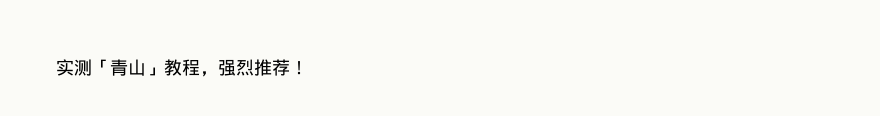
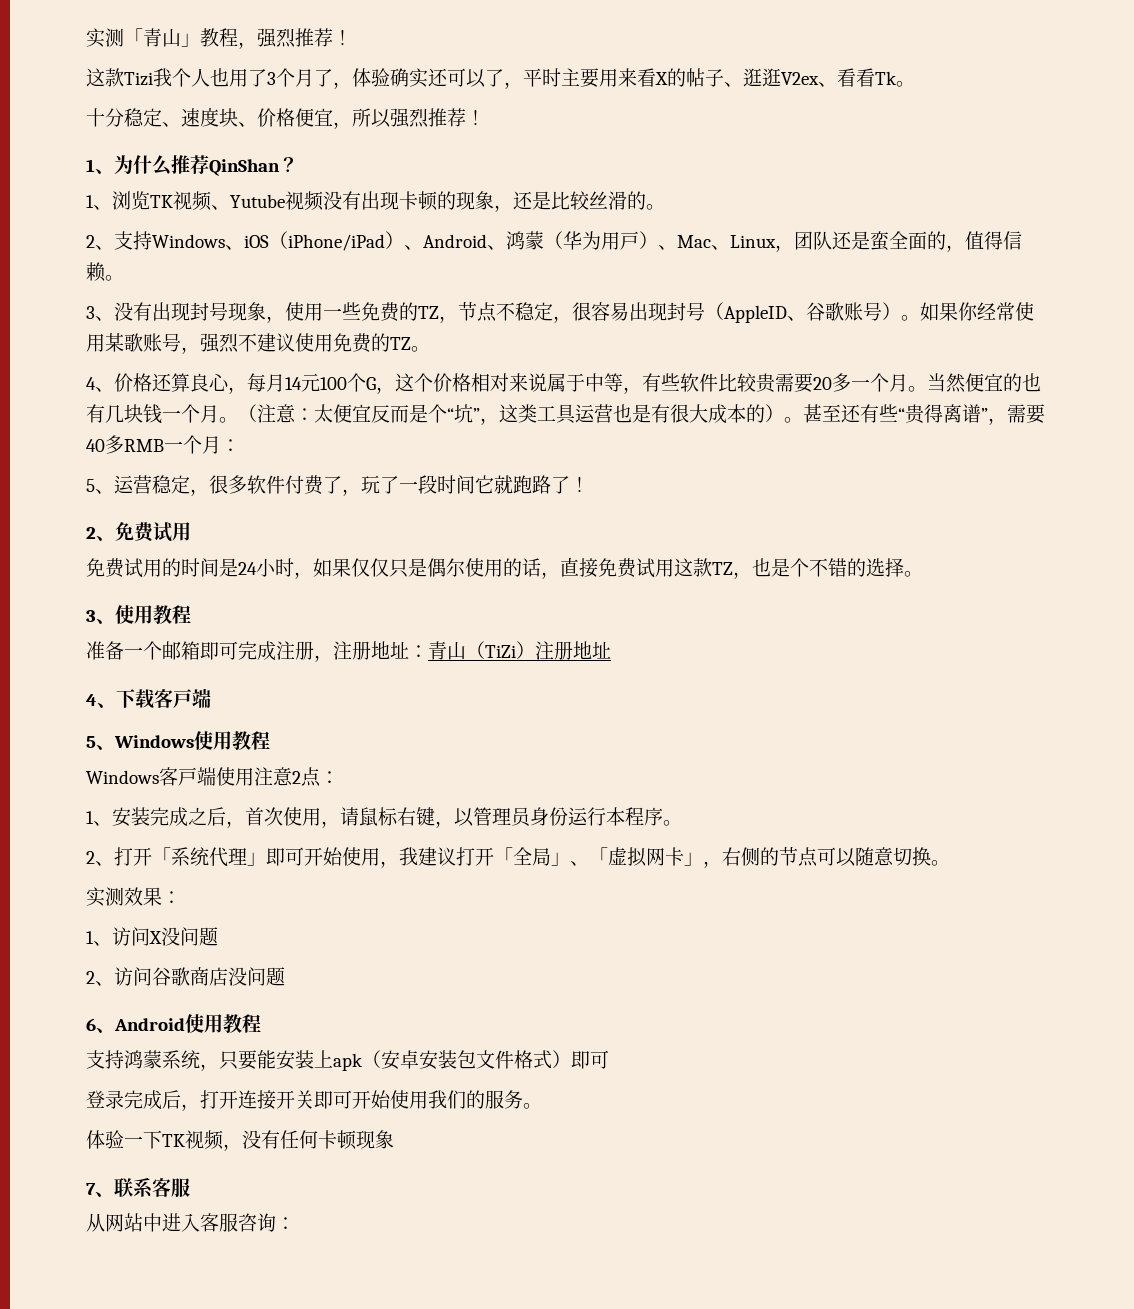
+ 这款Tizi我个⼈也⽤了3个⽉了，体验确实还可以了，平时主要⽤来看X的帖⼦、逛逛V2ex、看看Tk。
+ ⼗分稳定、速度块、价格便宜，所以强烈推荐！
+ 1、为什么推荐QinShan？
+ 1、浏览TK视频、Yutube视频没有出现卡顿的现象，还是⽐较丝滑的。
+ 2、⽀持Windows、iOS（iPhone/iPad）、Android、鸿蒙（华为⽤⼾）、Mac、Linux，团队还是蛮全⾯的，值得信赖。
+ 3、没有出现封号现象，使⽤⼀些免费的TZ，节点不稳定，很容易出现封号（AppleID、⾕歌账号）。如果你经常使⽤某歌账号，强烈不建议使⽤免费的TZ。
+ 4、价格还算良⼼，每⽉14元100个G，这个价格相对来说属于中等，有些软件⽐较贵需要20多⼀个⽉。当然便宜的也有⼏块钱⼀个⽉。（注意：太便宜反⽽是个“坑”，这类⼯具运营也是有很⼤成本的）。甚⾄还有些“贵得离谱”，需要40多RMB⼀个⽉：
+ 5、运营稳定，很多软件付费了，玩了⼀段时间它就跑路了！
+ 2、免费试⽤
+ 免费试⽤的时间是24⼩时，如果仅仅只是偶尔使⽤的话，直接免费试⽤这款TZ，也是个不错的选择。
+ 3、使⽤教程
+ 准备⼀个邮箱即可完成注册，注册地址：⻘⼭（TiZi）注册地址
+ 4、下载客⼾端
+ 5、Windows使⽤教程
+ Windows客⼾端使⽤注意2点：
+ 1、安装完成之后，⾸次使⽤，请⿏标右键，以管理员⾝份运⾏本程序。
+ 2、打开「系统代理」即可开始使⽤，我建议打开「全局」、「虚拟⽹卡」，右侧的节点可以随意切换。
+ 实测效果：
+ 1、访问X没问题
+ 2、访问⾕歌商店没问题
+ 6、Android使⽤教程
+ ⽀持鸿蒙系统，只要能安装上apk（安卓安装包⽂件格式）即可
+ 登录完成后，打开连接开关即可开始使⽤我们的服务。
+ 体验⼀下TK视频，没有任何卡顿现象
+ 7、联系客服
+ 从⽹站中进⼊客服咨询：

